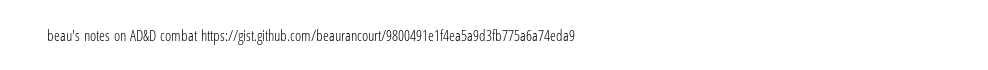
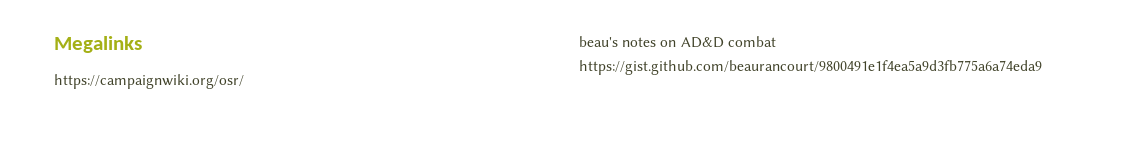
+ Megalinks
+ https://campaignwiki.org/osr/

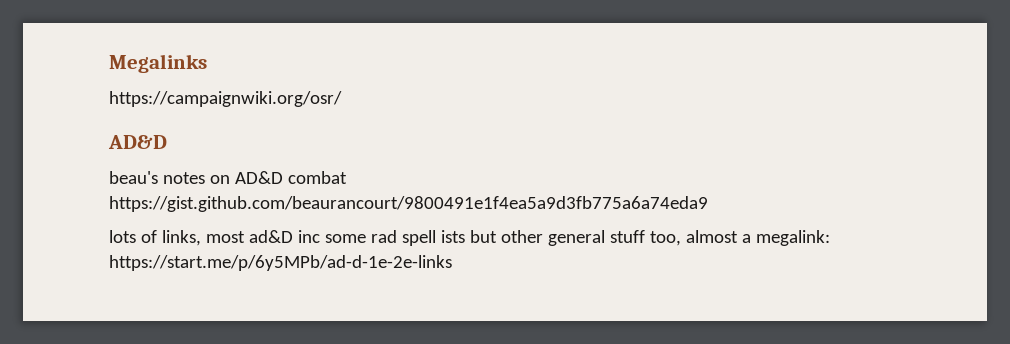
  https://campaignwiki.org/osr/
+ AD&D
+ lots of links, most ad&D inc some rad spell ists but other general stuff too, almost a megalink: https://start.me/p/6y5MPb/ad-d-1e-2e-links

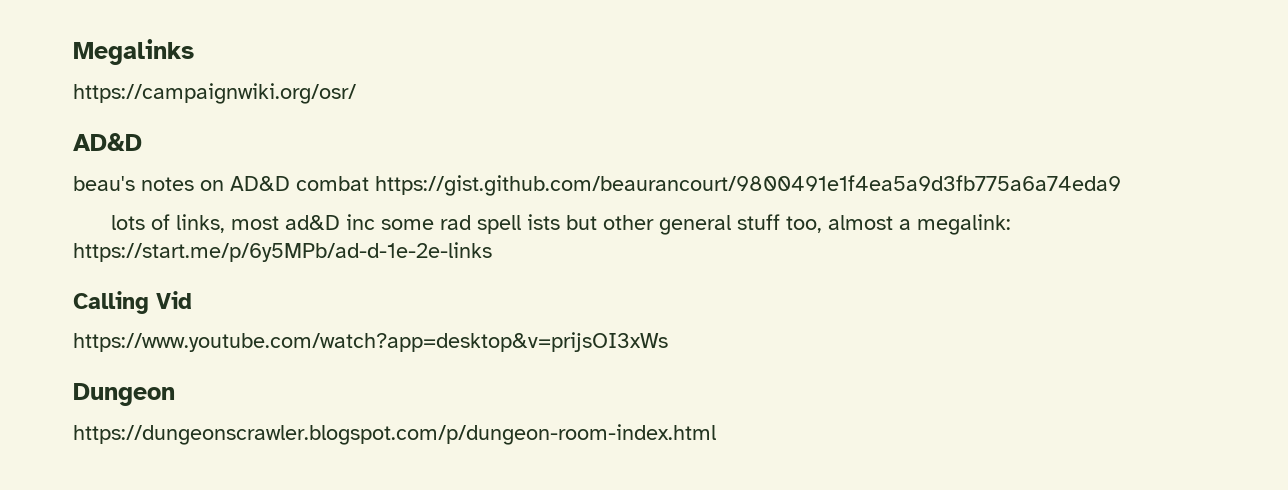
+ Calling Vid
+ https://www.youtube.com/watch?app=desktop&v=prijsOI3xWs
+ Dungeon
+ https://dungeonscrawler.blogspot.com/p/dungeon-room-index.html

